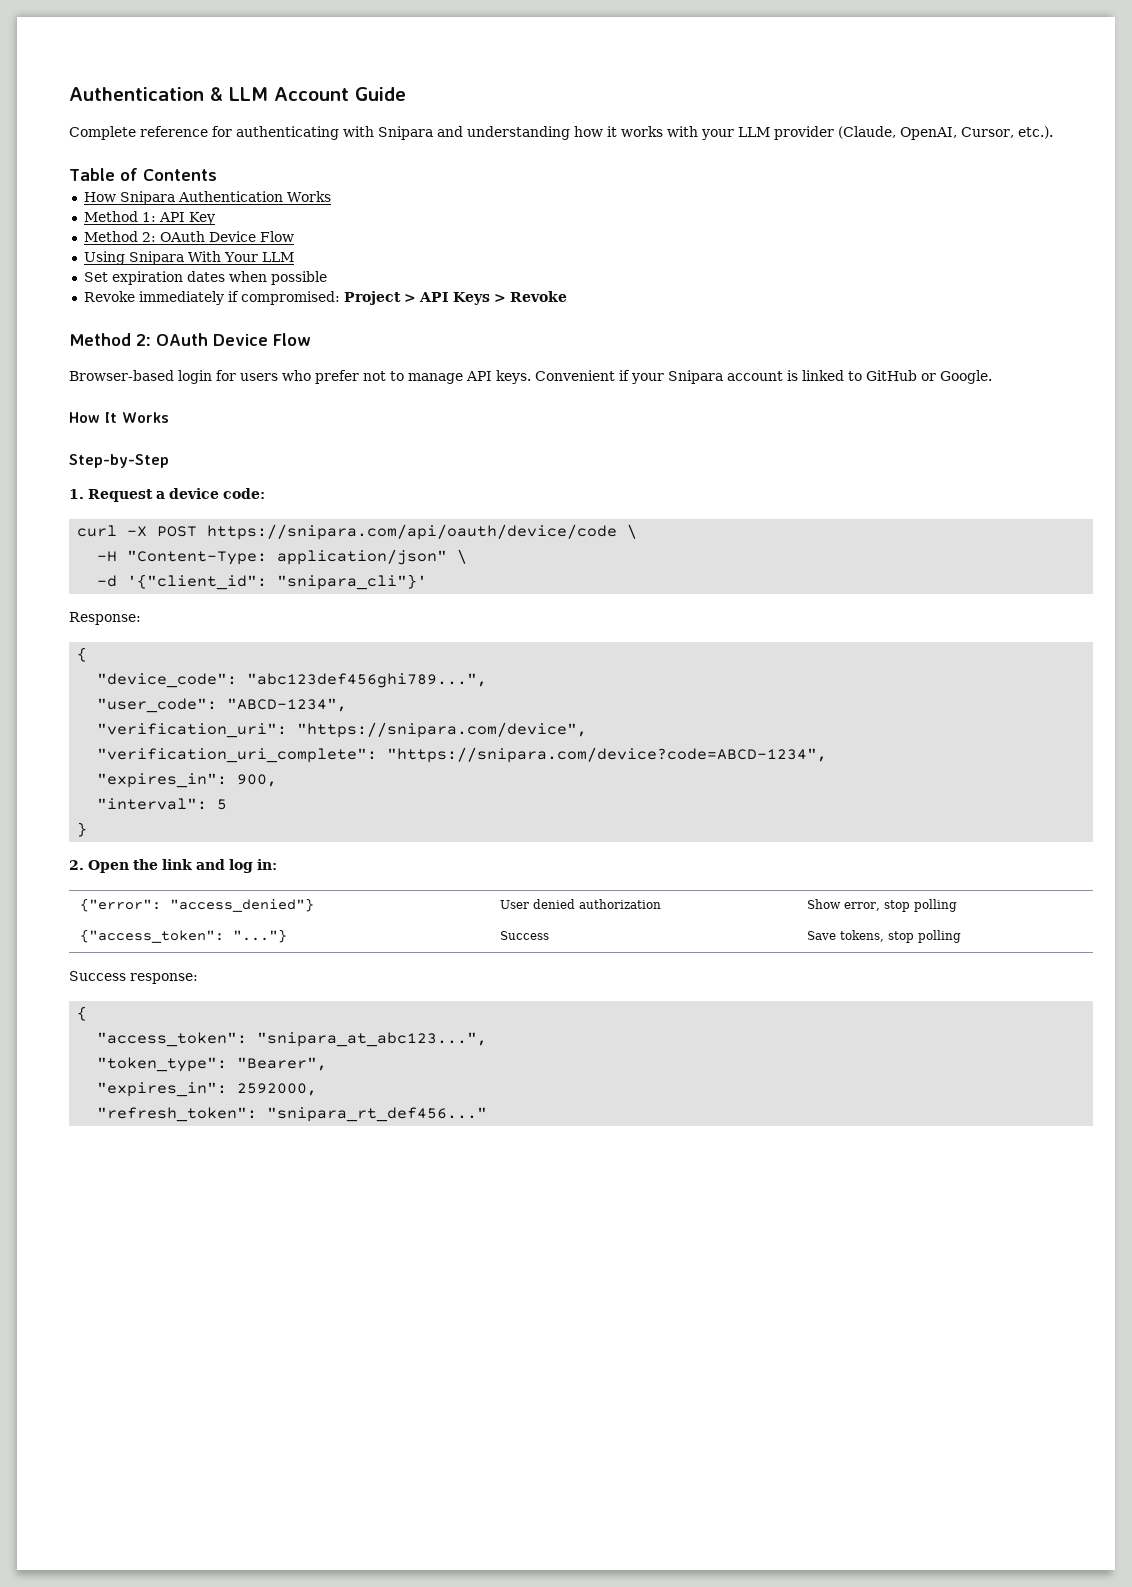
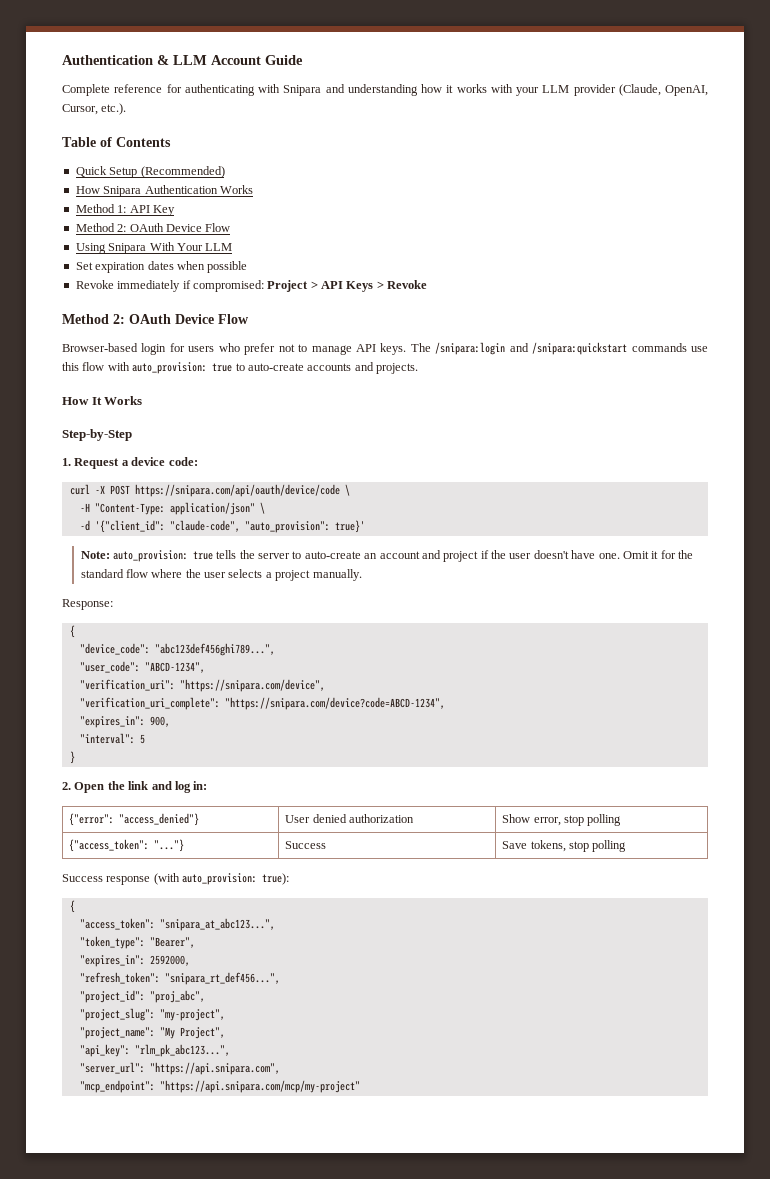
+ Quick Setup (Recommended)
- Convenient if your Snipara account is linked to GitHub or Google.
+ The /snipara:login and /snipara:quickstart commands use this flow with auto_provision: true to auto-create accounts and projects.
- -d '{"client_id": "snipara_cli"}'
+ -d '{"client_id": "claude-code", "auto_provision": true}'
+ Note: auto_provision: true tells the server to auto-create an account and project if the user doesn't have one. Omit it for the standard flow where the user selects a project manually.
- Success response:
+ Success response (with auto_provision: true):
- "refresh_token": "snipara_rt_def456..."
+ "refresh_token": "snipara_rt_def456...",
+ "project_id": "proj_abc",
+ "project_slug": "my-project",
+ "project_name": "My Project",
+ "api_key": "rlm_pk_abc123...",
+ "server_url": "https://api.snipara.com",
+ "mcp_endpoint": "https://api.snipara.com/mcp/my-project"

